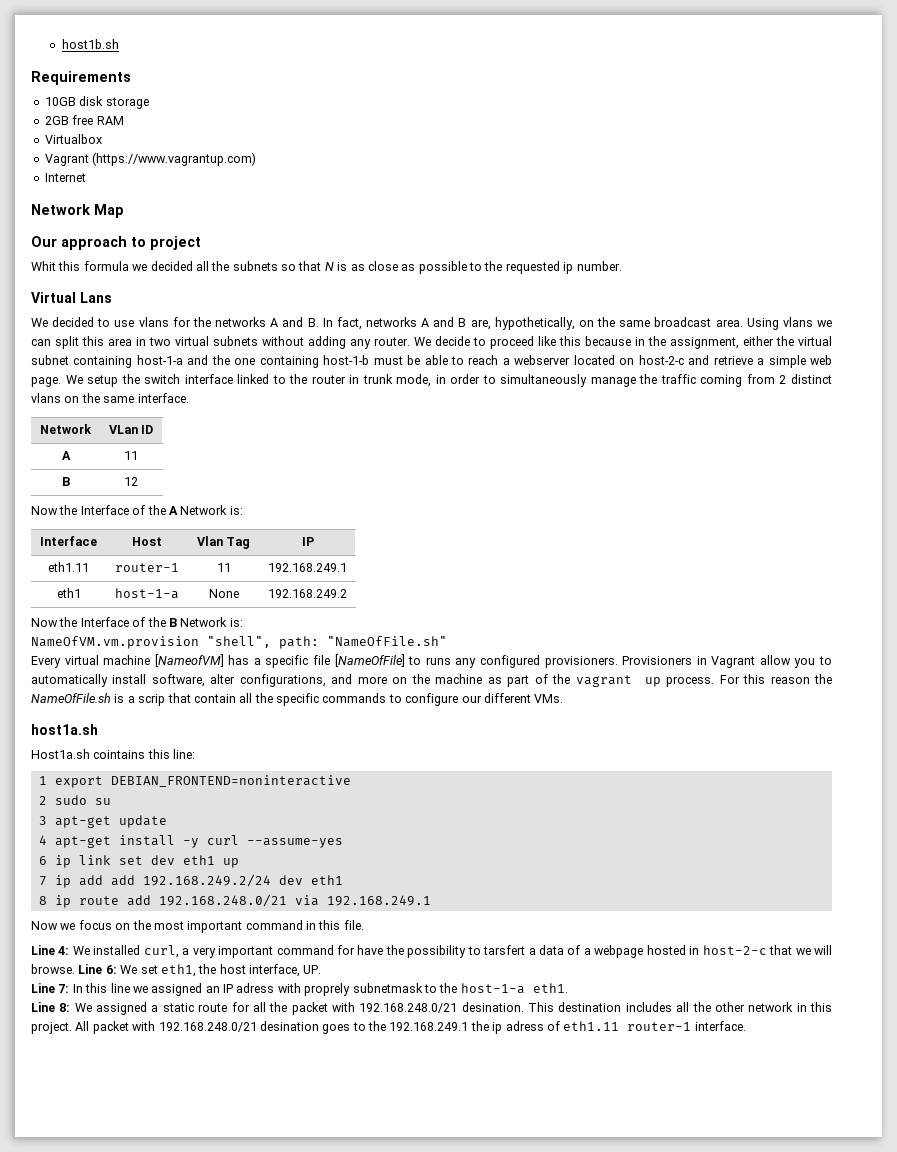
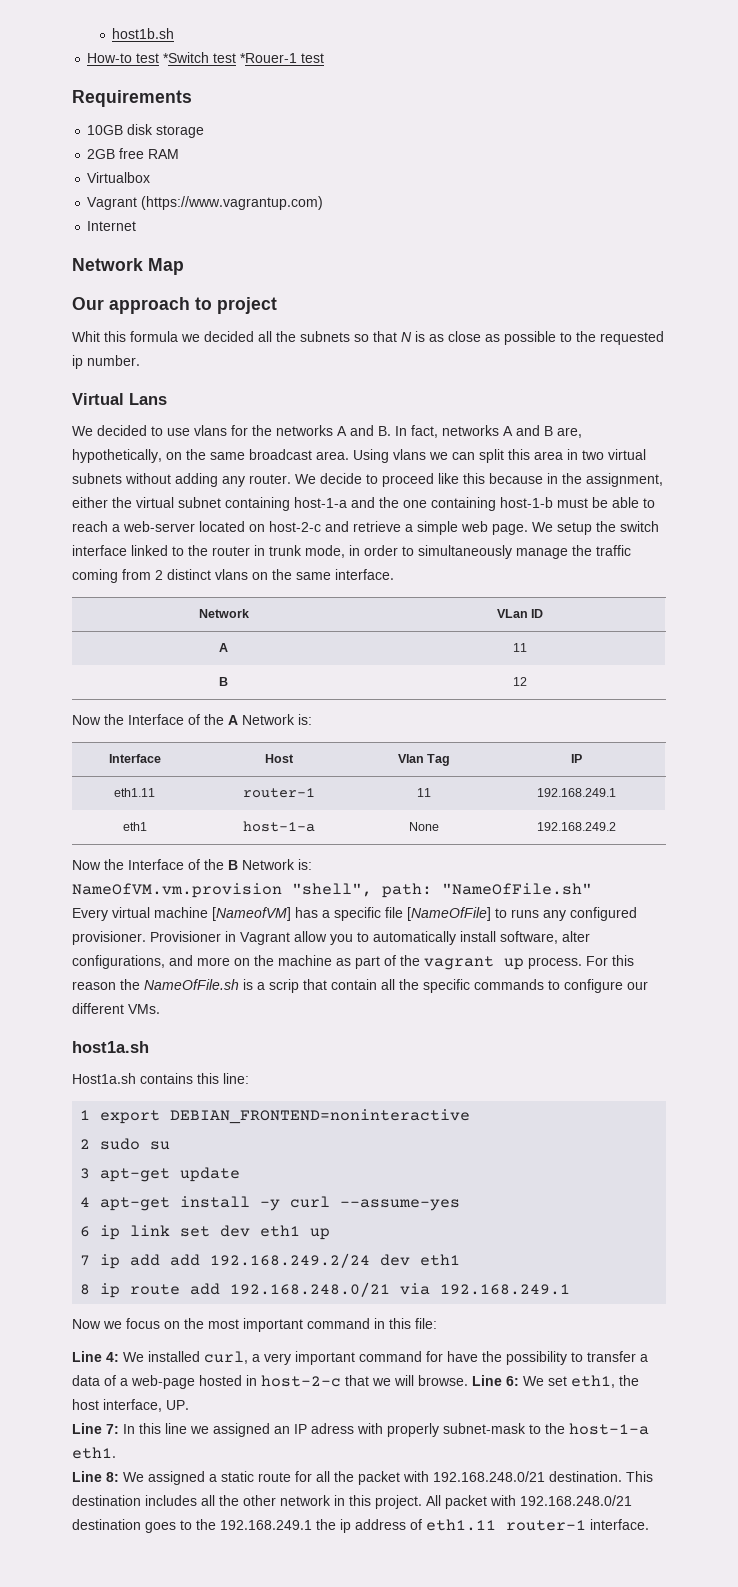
+ How-to test *Switch test *Rouer-1 test
- We decide to proceed like this because in the assignment, either the virtual subnet containing host-1-a and the one containing host-1-b must be able to reach a webserver located on host-2-c and retrieve a simple web page.
+ We decide to proceed like this because in the assignment, either the virtual subnet containing host-1-a and the one containing host-1-b must be able to reach a web-server located on host-2-c and retrieve a simple web page.
- Every virtual machine [NameofVM] has a specific file [NameOfFile] to runs any configured provisioners. Provisioners in Vagrant allow you to automatically install software, alter configurations, and more on the machine as part of the vagrant up process.
+ Every virtual machine [NameofVM] has a specific file [NameOfFile] to runs any configured provisioner. Provisioner in Vagrant allow you to automatically install software, alter configurations, and more on the machine as part of the vagrant up process.
- Host1a.sh cointains this line:
+ Host1a.sh contains this line:
- Now we focus on the most important command in this file.
+ Now we focus on the most important command in this file:
- Line 4: We installed curl, a very important command for have the possibility to tarsfert a data of a webpage hosted in host-2-c that we will browse.
+ Line 4: We installed curl, a very important command for have the possibility to transfer a data of a web-page hosted in host-2-c that we will browse.
- Line 7: In this line we assigned an IP adress with proprely subnetmask to the host-1-a eth1.
+ Line 7: In this line we assigned an IP adress with properly subnet-mask to the host-1-a eth1.
- Line 8: We assigned a static route for all the packet with 192.168.248.0/21 desination.
+ Line 8: We assigned a static route for all the packet with 192.168.248.0/21 destination.
- All packet with 192.168.248.0/21 desination goes to the 192.168.249.1 the ip adress of eth1.11 router-1 interface.
+ All packet with 192.168.248.0/21 destination goes to the 192.168.249.1 the ip address of eth1.11 router-1 interface.

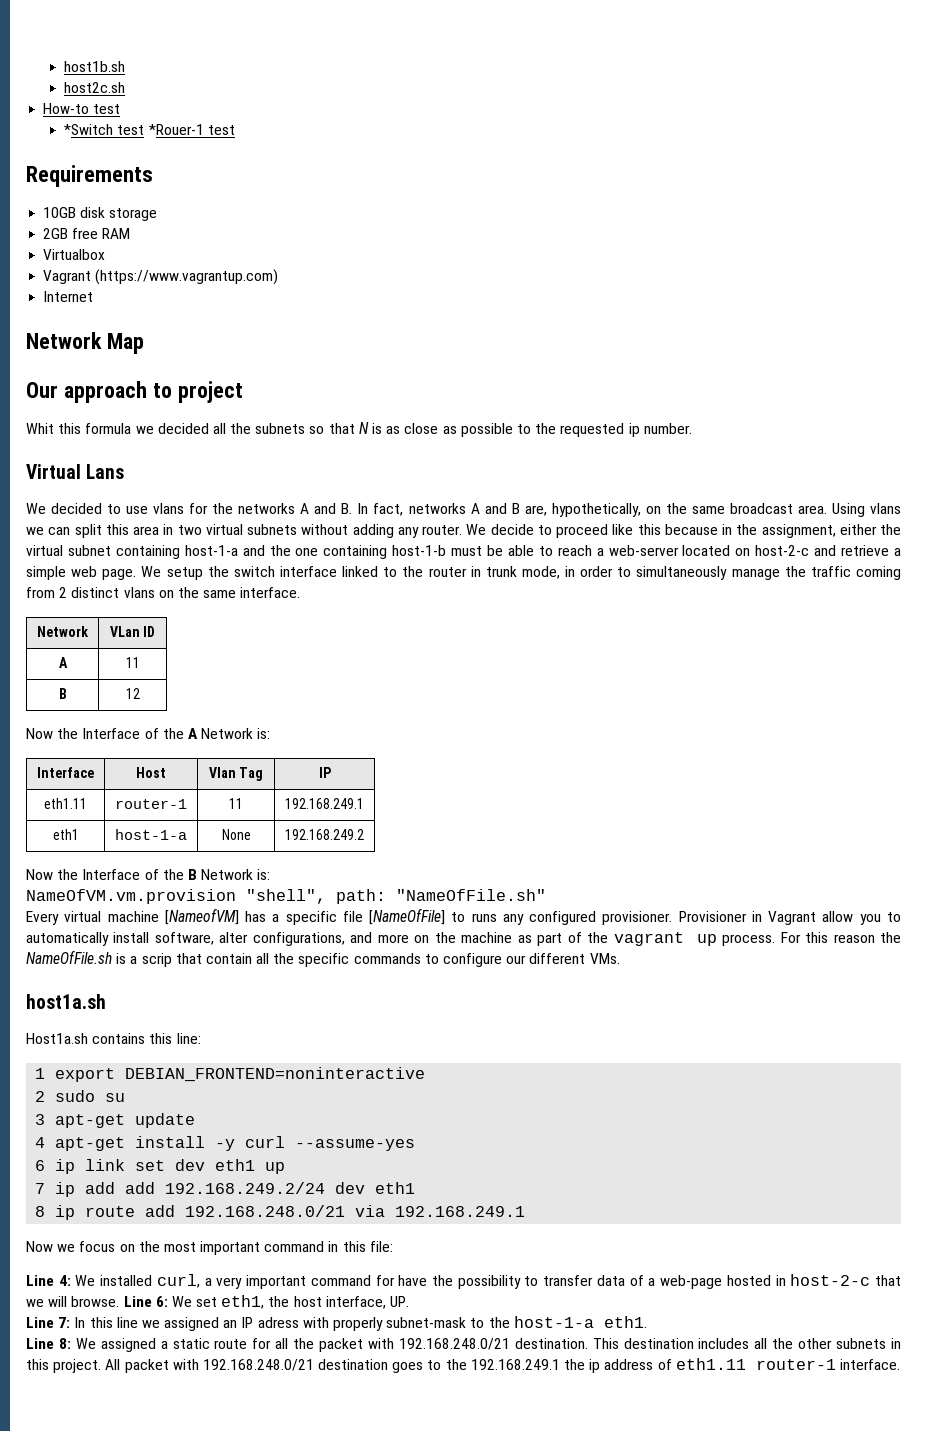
+ host2c.sh
- How-to test *Switch test *Rouer-1 test
+ How-to test
+ *Switch test *Rouer-1 test
- Line 4: We installed curl, a very important command for have the possibility to transfer a data of a web-page hosted in host-2-c that we will browse.
+ Line 4: We installed curl, a very important command for have the possibility to transfer data of a web-page hosted in host-2-c that we will browse.
- This destination includes all the other network in this project.
+ This destination includes all the other subnets in this project.

